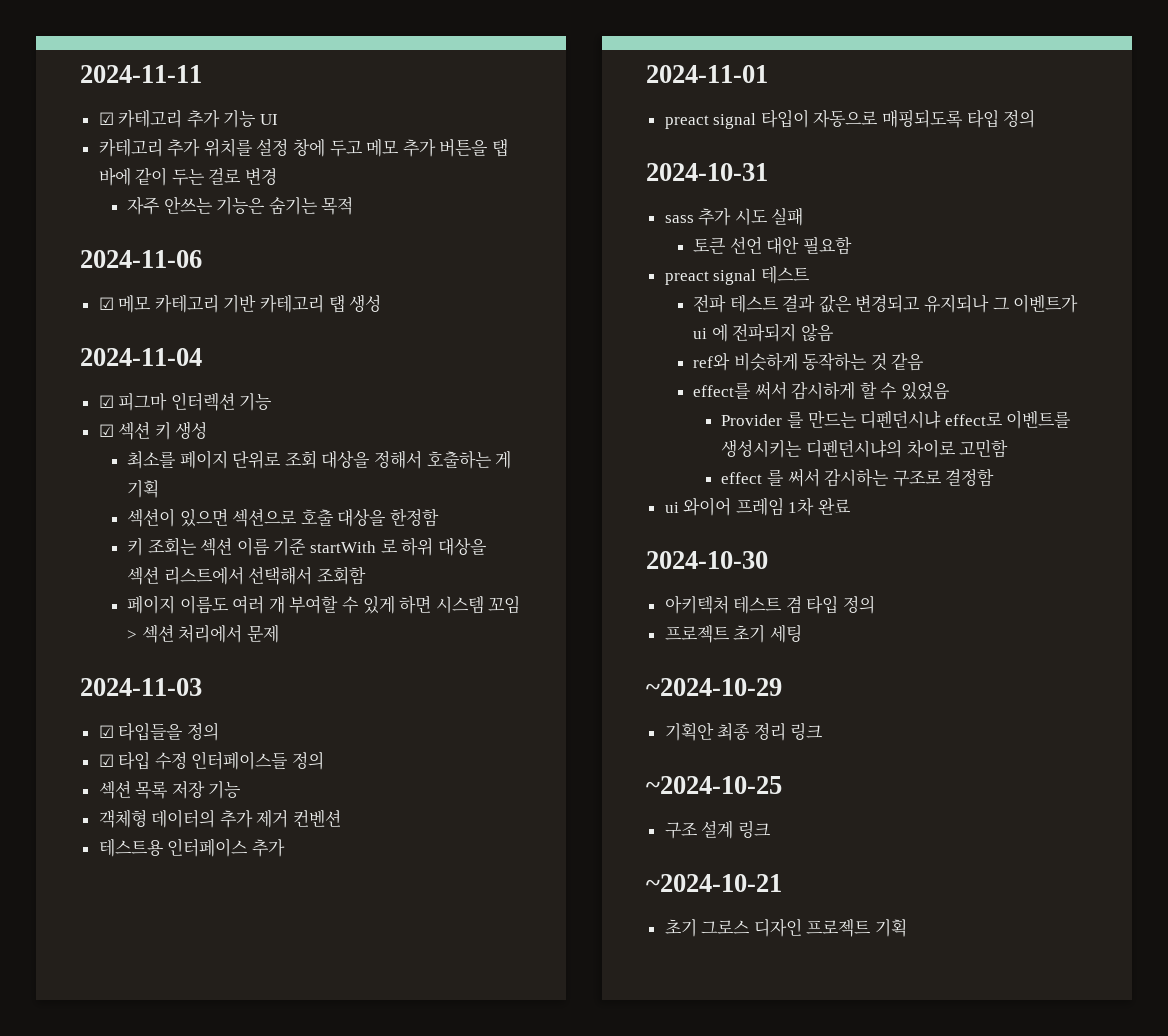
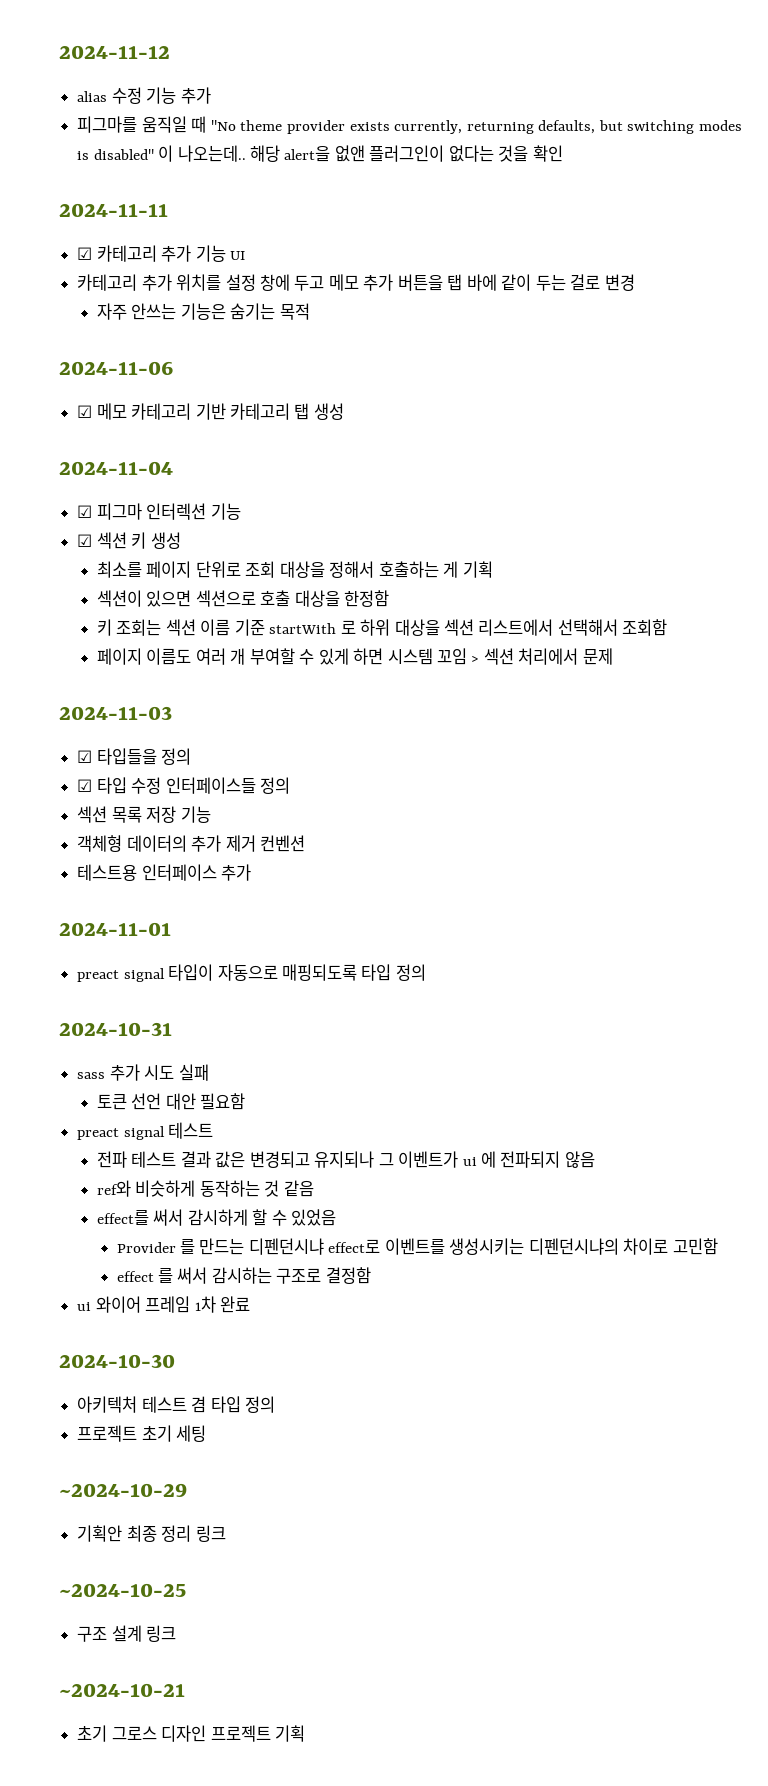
+ 2024-11-12
+ alias 수정 기능 추가
+ 피그마를 움직일 때 "No theme provider exists currently, returning defaults, but switching modes is disabled" 이 나오는데.. 해당 alert을 없앤 플러그인이 없다는 것을 확인

